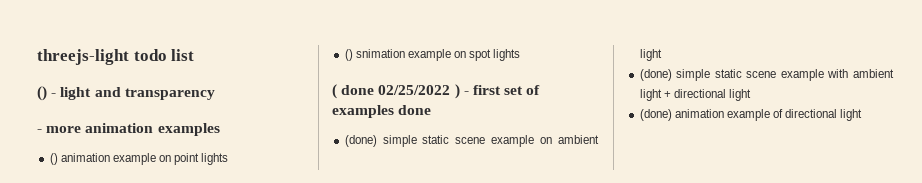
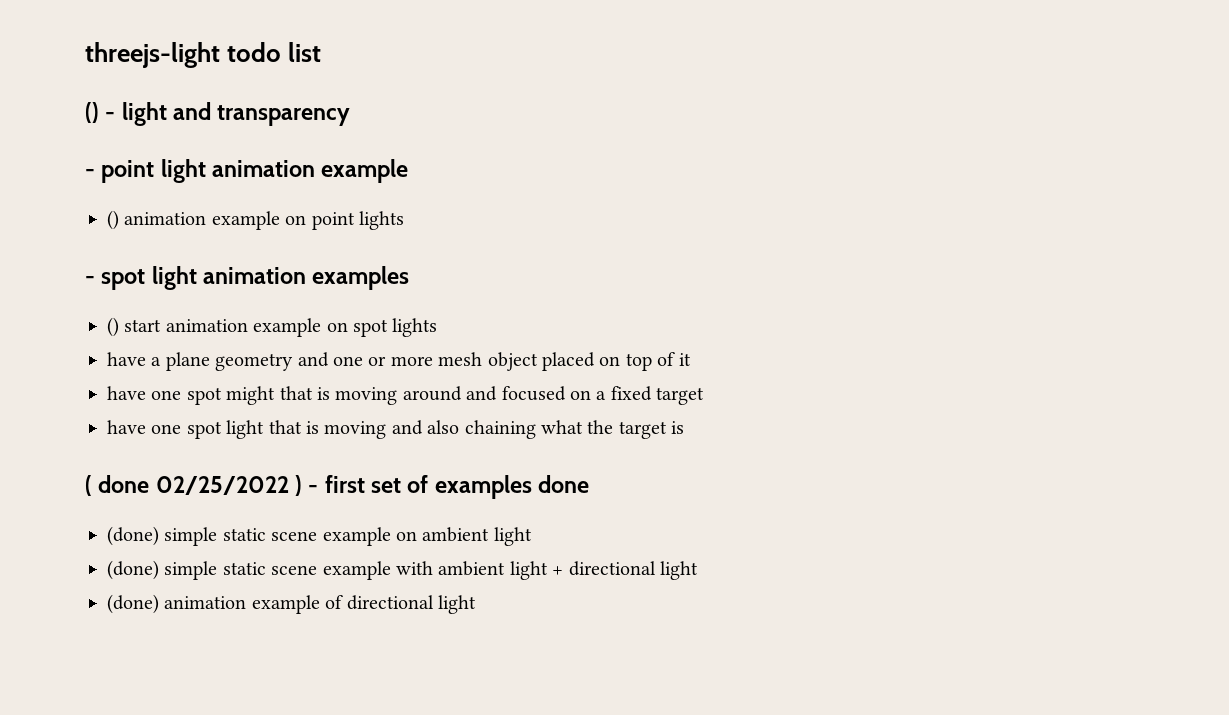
- - more animation examples
+ - point light animation example
- () snimation example on spot lights
+ - spot light animation examples
+ () start animation example on spot lights
+ have a plane geometry and one or more mesh object placed on top of it
+ have one spot might that is moving around and focused on a fixed target
+ have one spot light that is moving and also chaining what the target is

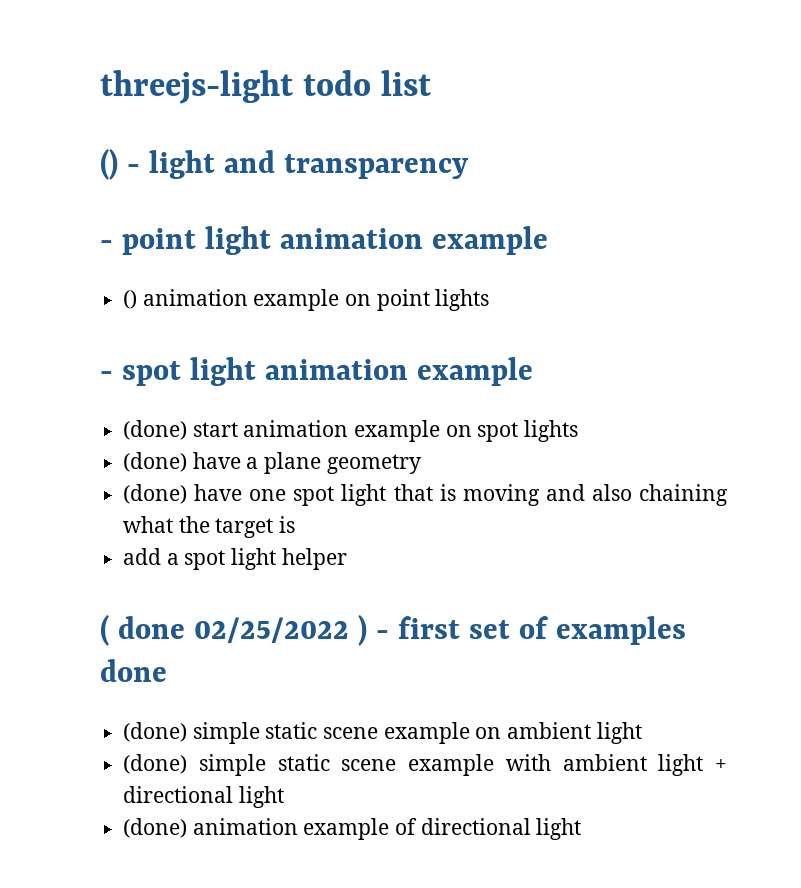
- - spot light animation examples
- () start animation example on spot lights
+ - spot light animation example
+ (done) start animation example on spot lights
- have a plane geometry and one or more mesh object placed on top of it
- have one spot might that is moving around and focused on a fixed target
- have one spot light that is moving and also chaining what the target is
+ (done) have a plane geometry
+ (done) have one spot light that is moving and also chaining what the target is
+ add a spot light helper

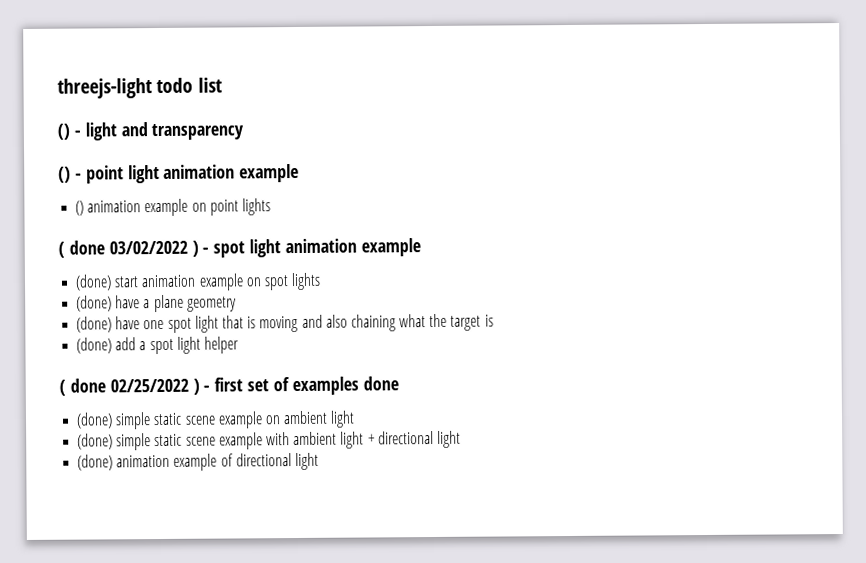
- - point light animation example
+ () - point light animation example
- - spot light animation example
+ ( done 03/02/2022 ) - spot light animation example
- add a spot light helper
+ (done) add a spot light helper

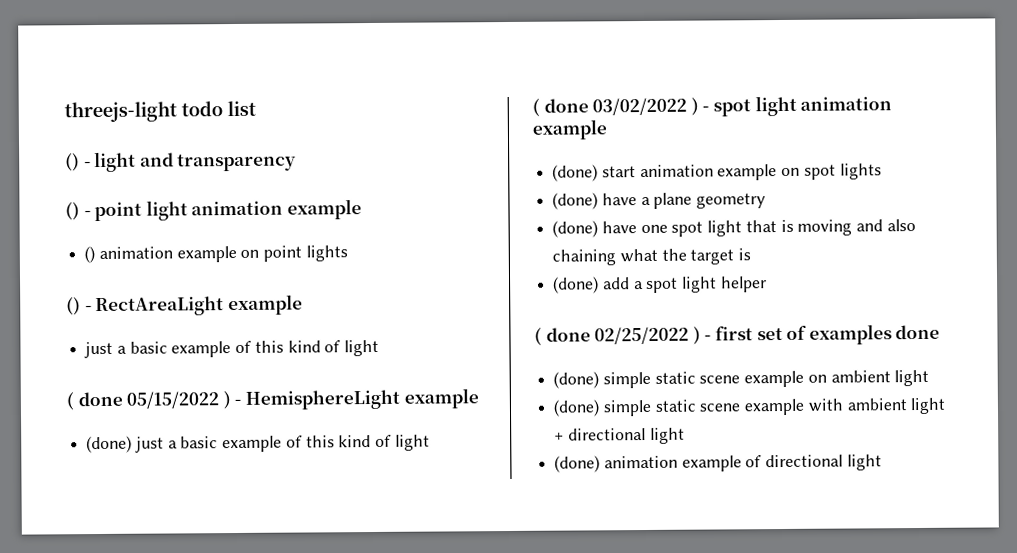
+ () - RectAreaLight example
+ just a basic example of this kind of light
+ ( done 05/15/2022 ) - HemisphereLight example
+ (done) just a basic example of this kind of light

